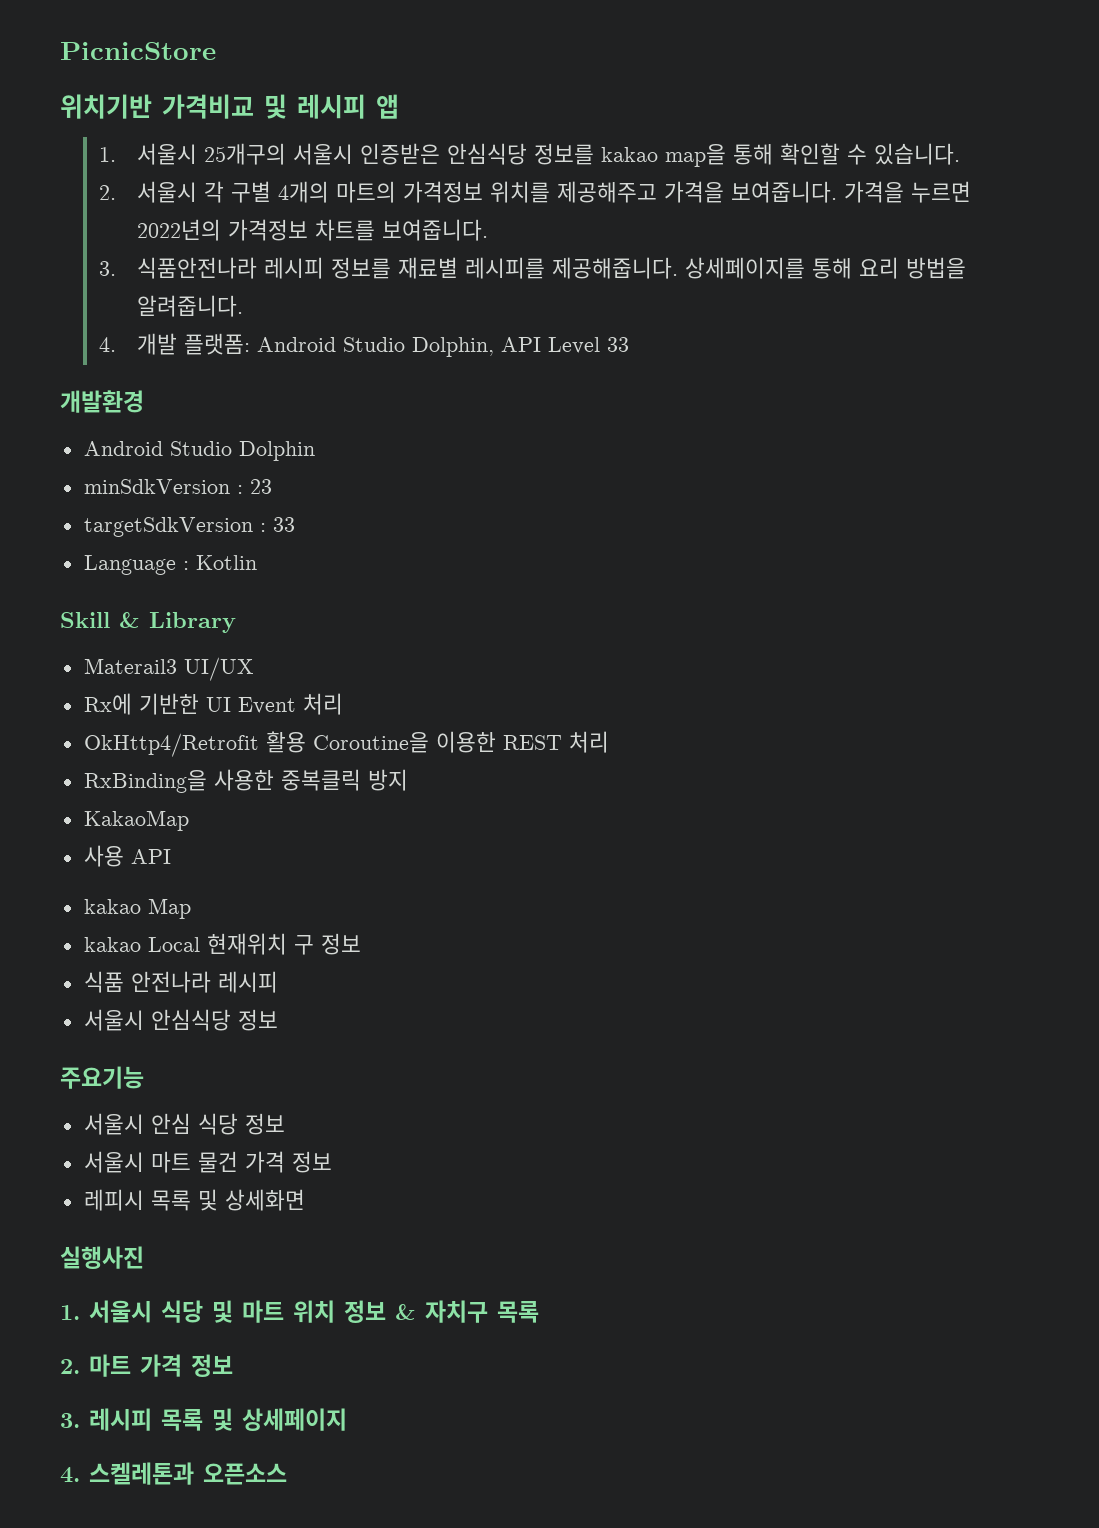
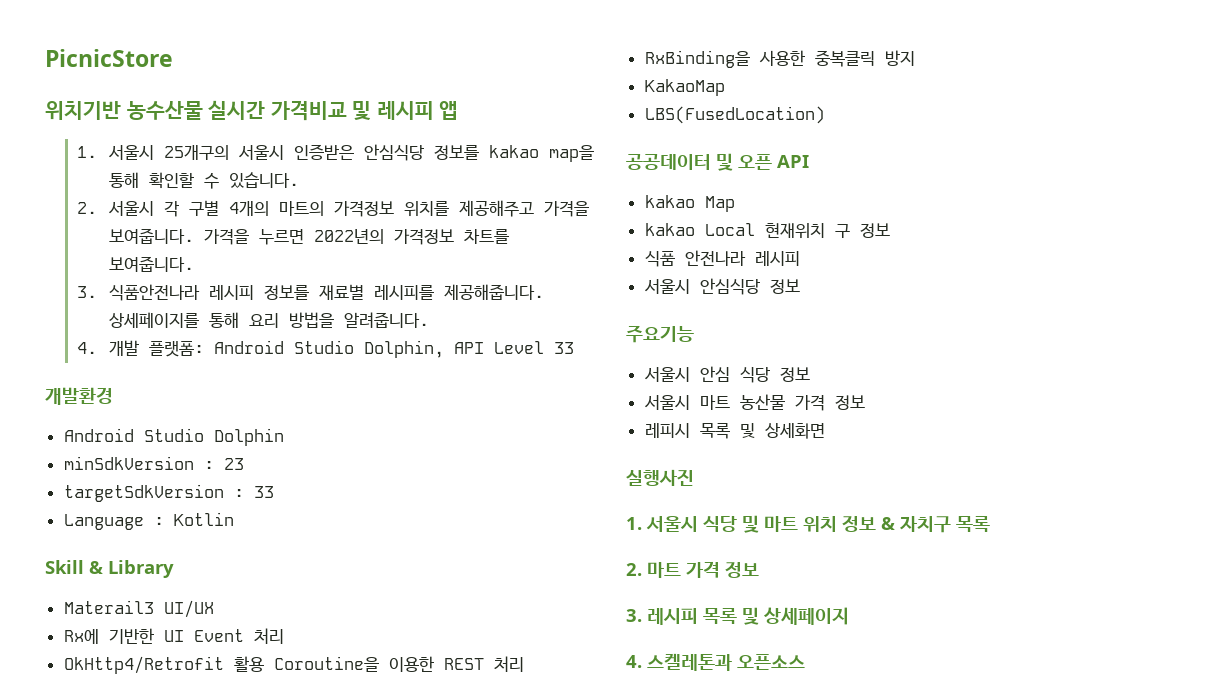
- 위치기반 가격비교 및 레시피 앱
+ 위치기반 농수산물 실시간 가격비교 및 레시피 앱
- 사용 API
+ LBS(FusedLocation)
+ 공공데이터 및 오픈 API
- 서울시 마트 물건 가격 정보
+ 서울시 마트 농산물 가격 정보

